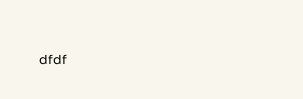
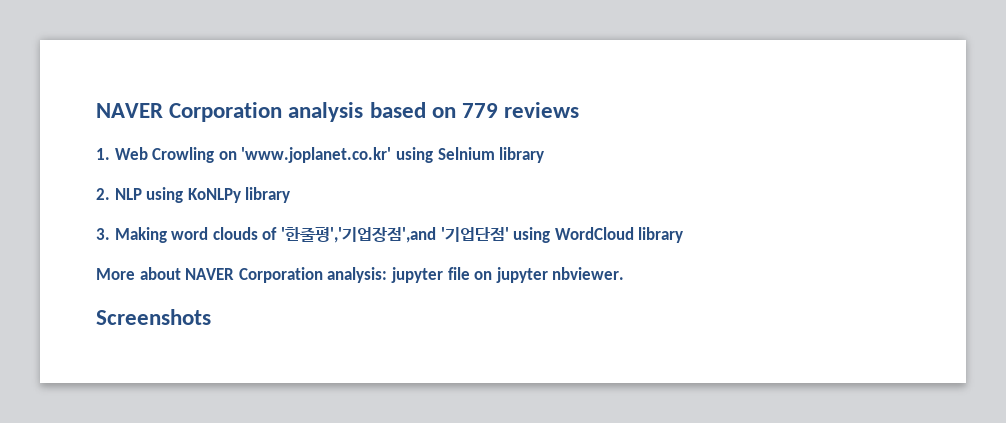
- dfdf
+ NAVER Corporation analysis based on 779 reviews
+ 1. Web Crowling on 'www.joplanet.co.kr' using Selnium library
+ 2. NLP using KoNLPy library
+ 3. Making word clouds of '한줄평','기업장점',and '기업단점' using WordCloud library
+ More about NAVER Corporation analysis: jupyter file on jupyter nbviewer.
+ Screenshots

